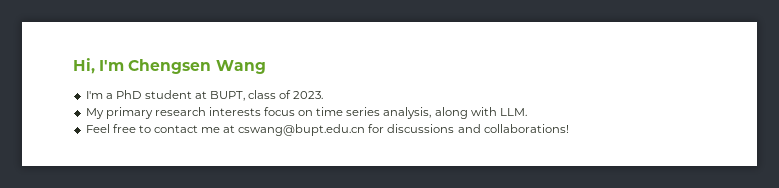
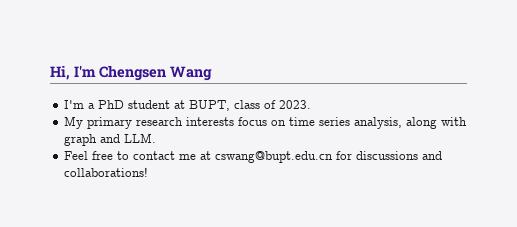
- My primary research interests focus on time series analysis, along with LLM.
+ My primary research interests focus on time series analysis, along with graph and LLM.

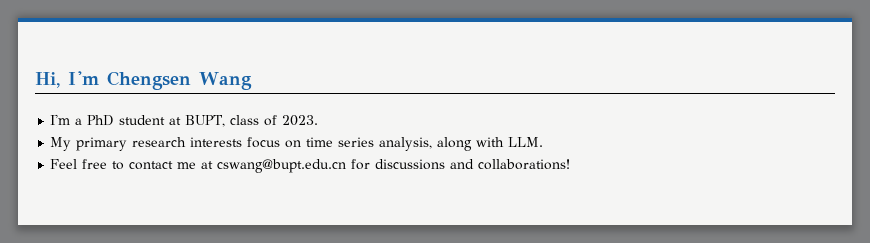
- My primary research interests focus on time series analysis, along with graph and LLM.
+ My primary research interests focus on time series analysis, along with LLM.

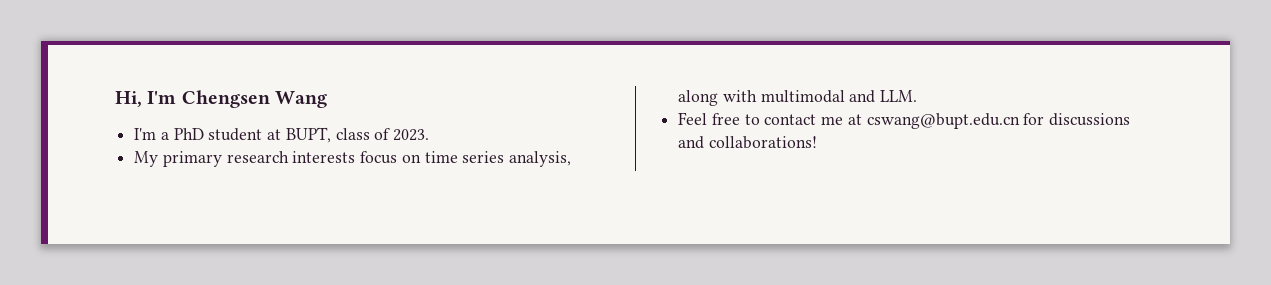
- My primary research interests focus on time series analysis, along with LLM.
+ My primary research interests focus on time series analysis, along with multimodal and LLM.

